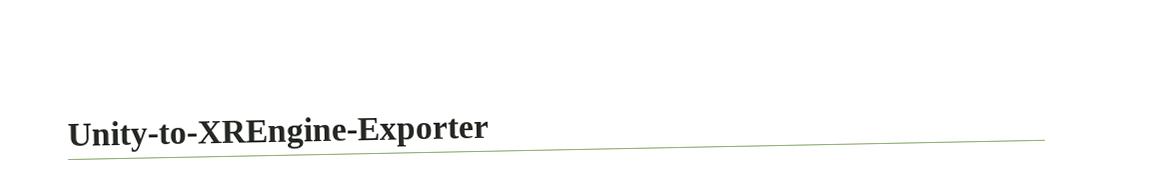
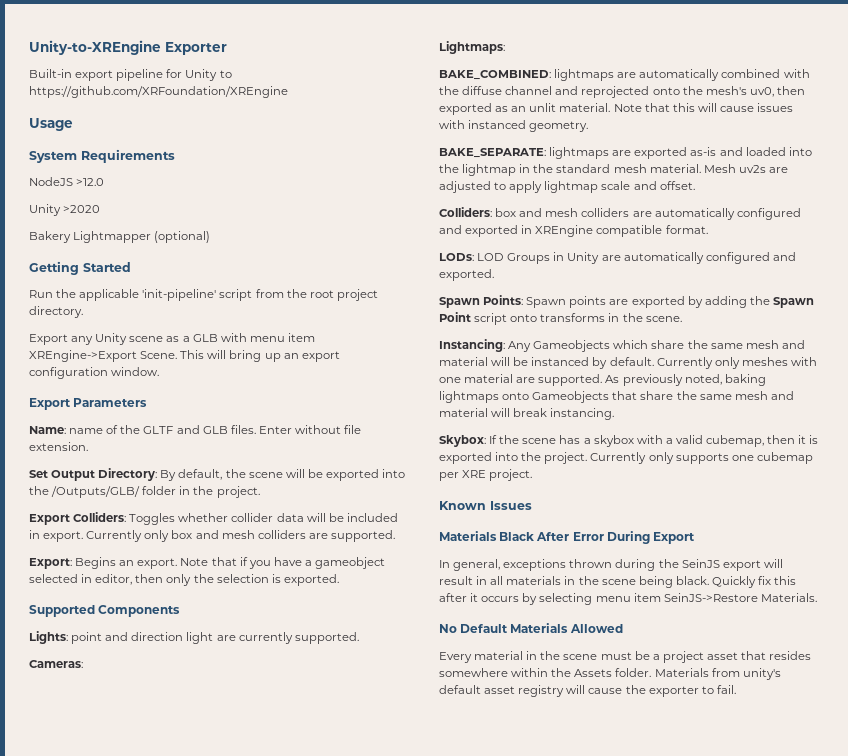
- Unity-to-XREngine-Exporter
+ Unity-to-XREngine Exporter
+ Built-in export pipeline for Unity to https://github.com/XRFoundation/XREngine
+ Usage
+ System Requirements
+ NodeJS >12.0
+ Unity >2020
+ Bakery Lightmapper (optional)
+ Getting Started
+ Run the applicable 'init-pipeline' script from the root project directory.
+ Export any Unity scene as a GLB with menu item XREngine->Export Scene. This will bring up an export configuration window.
+ Export Parameters
+ Name: name of the GLTF and GLB files. Enter without file extension.
+ Set Output Directory: By default, the scene will be exported into the /Outputs/GLB/ folder in the project.
+ Export Colliders: Toggles whether collider data will be included in export. Currently only box and mesh colliders are supported.
+ Export: Begins an export. Note that if you have a gameobject selected in editor, then only the selection is exported.
+ Supported Components
+ Lights: point and direction light are currently supported.
+ Cameras:
+ Lightmaps:
+ BAKE_COMBINED: lightmaps are automatically combined with the diffuse channel and reprojected onto the mesh's uv0, then exported as an unlit material. Note that this will cause issues with instanced geometry.
+ BAKE_SEPARATE: lightmaps are exported as-is and loaded into the lightmap in the standard mesh material. Mesh uv2s are adjusted to apply lightmap scale and offset.
+ Colliders: box and mesh colliders are automatically configured and exported in XREngine compatible format.
+ LODs: LOD Groups in Unity are automatically configured and exported.
+ Spawn Points: Spawn points are exported by adding the Spawn Point script onto transforms in the scene.
+ Instancing: Any Gameobjects which share the same mesh and material will be instanced by default. Currently only meshes with one material are supported. As previously noted, baking lightmaps onto Gameobjects that share the same mesh and material will break instancing.
+ Skybox: If the scene has a skybox with a valid cubemap, then it is exported into the project. Currently only supports one cubemap per XRE project.
+ Known Issues
+ Materials Black After Error During Export
+ In general, exceptions thrown during the SeinJS export will result in all materials in the scene being black. Quickly fix this after it occurs by selecting menu item SeinJS->Restore Materials.
+ No Default Materials Allowed
+ Every material in the scene must be a project asset that resides somewhere within the Assets folder. Materials from unity's default asset registry will cause the exporter to fail.

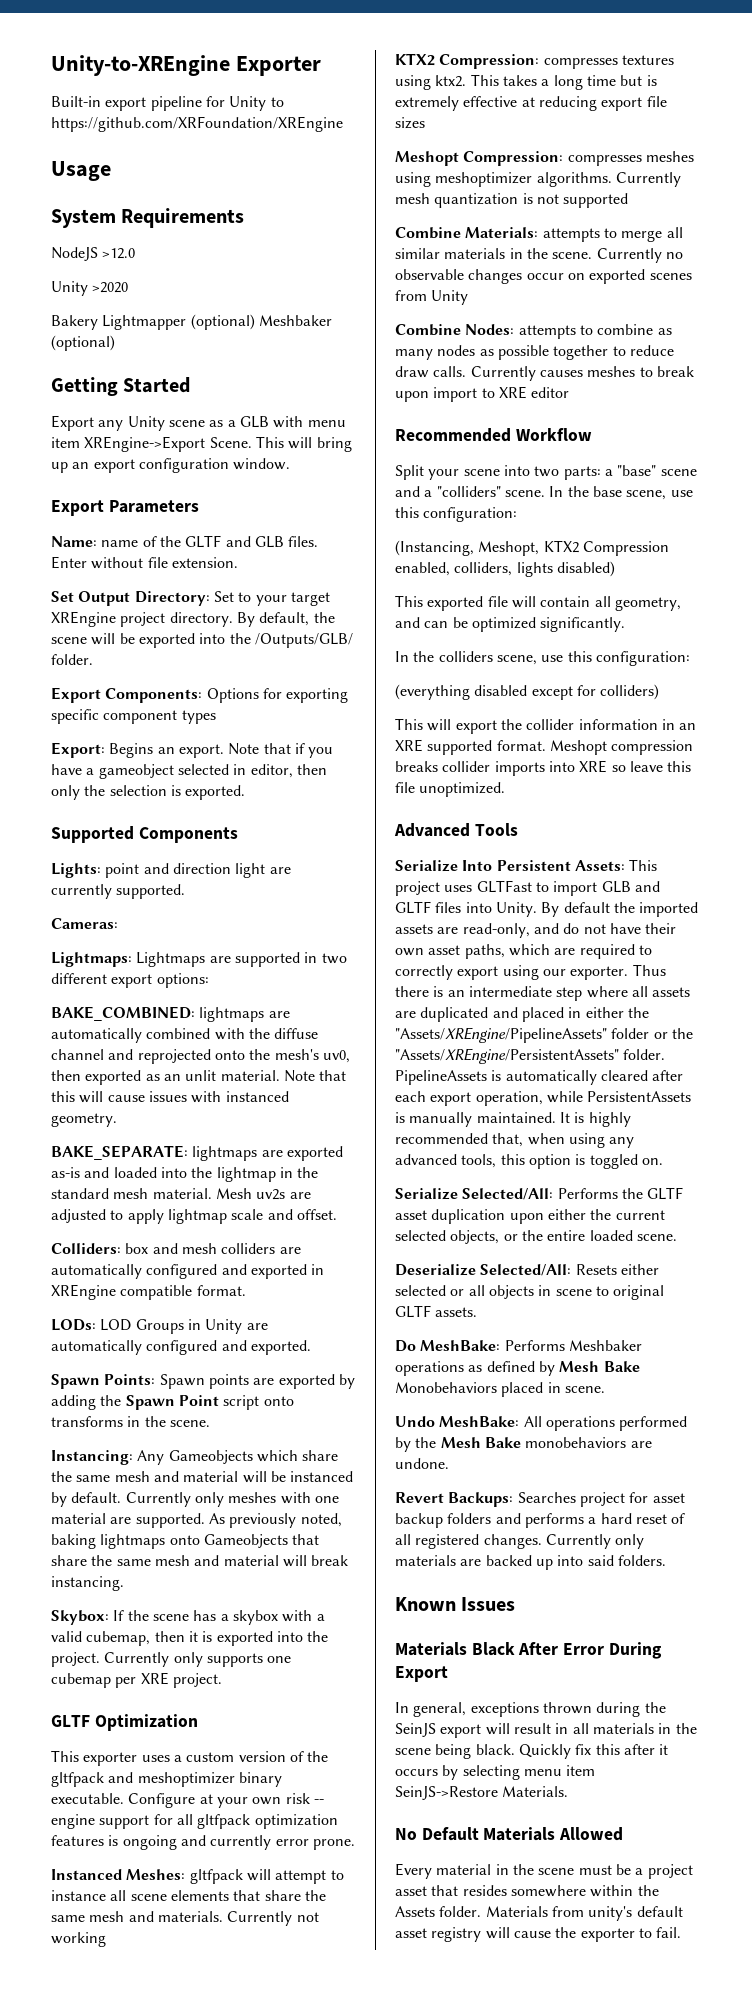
- Bakery Lightmapper (optional)
+ Bakery Lightmapper (optional) Meshbaker (optional)
- Run the applicable 'init-pipeline' script from the root project directory.
- Set Output Directory: By default, the scene will be exported into the /Outputs/GLB/ folder in the project.
- Export Colliders: Toggles whether collider data will be included in export. Currently only box and mesh colliders are supported.
+ Set Output Directory: Set to your target XREngine project directory. By default, the scene will be exported into the /Outputs/GLB/ folder.
+ Export Components: Options for exporting specific component types
- Lightmaps:
+ Lightmaps: Lightmaps are supported in two different export options:
+ GLTF Optimization
+ This exporter uses a custom version of the gltfpack and meshoptimizer binary executable. Configure at your own risk -- engine support for all gltfpack optimization features is ongoing and currently error prone.
+ Instanced Meshes: gltfpack will attempt to instance all scene elements that share the same mesh and materials. Currently not working
+ KTX2 Compression: compresses textures using ktx2. This takes a long time but is extremely effective at reducing export file sizes
+ Meshopt Compression: compresses meshes using meshoptimizer algorithms. Currently mesh quantization is not supported
+ Combine Materials: attempts to merge all similar materials in the scene. Currently no observable changes occur on exported scenes from Unity
+ Combine Nodes: attempts to combine as many nodes as possible together to reduce draw calls. Currently causes meshes to break upon import to XRE editor
+ Recommended Workflow
+ Split your scene into two parts: a "base" scene and a "colliders" scene. In the base scene, use this configuration:
+ (Instancing, Meshopt, KTX2 Compression enabled, colliders, lights disabled)
+ This exported file will contain all geometry, and can be optimized significantly.
+ In the colliders scene, use this configuration:
+ (everything disabled except for colliders)
+ This will export the collider information in an XRE supported format. Meshopt compression breaks collider imports into XRE so leave this file unoptimized.
+ Advanced Tools
+ Serialize Into Persistent Assets: This project uses GLTFast to import GLB and GLTF files into Unity. By default the imported assets are read-only, and do not have their own asset paths, which are required to correctly export using our exporter. Thus there is an intermediate step where all assets are duplicated and placed in either the "Assets/XREngine/PipelineAssets" folder or the "Assets/XREngine/PersistentAssets" folder. PipelineAssets is automatically cleared after each export operation, while PersistentAssets is manually maintained. It is highly recommended that, when using any advanced tools, this option is toggled on.
+ Serialize Selected/All: Performs the GLTF asset duplication upon either the current selected objects, or the entire loaded scene.
+ Deserialize Selected/All: Resets either selected or all objects in scene to original GLTF assets.
+ Do MeshBake: Performs Meshbaker operations as defined by Mesh Bake Monobehaviors placed in scene.
+ Undo MeshBake: All operations performed by the Mesh Bake monobehaviors are undone.
+ Revert Backups: Searches project for asset backup folders and performs a hard reset of all registered changes. Currently only materials are backed up into said folders.

